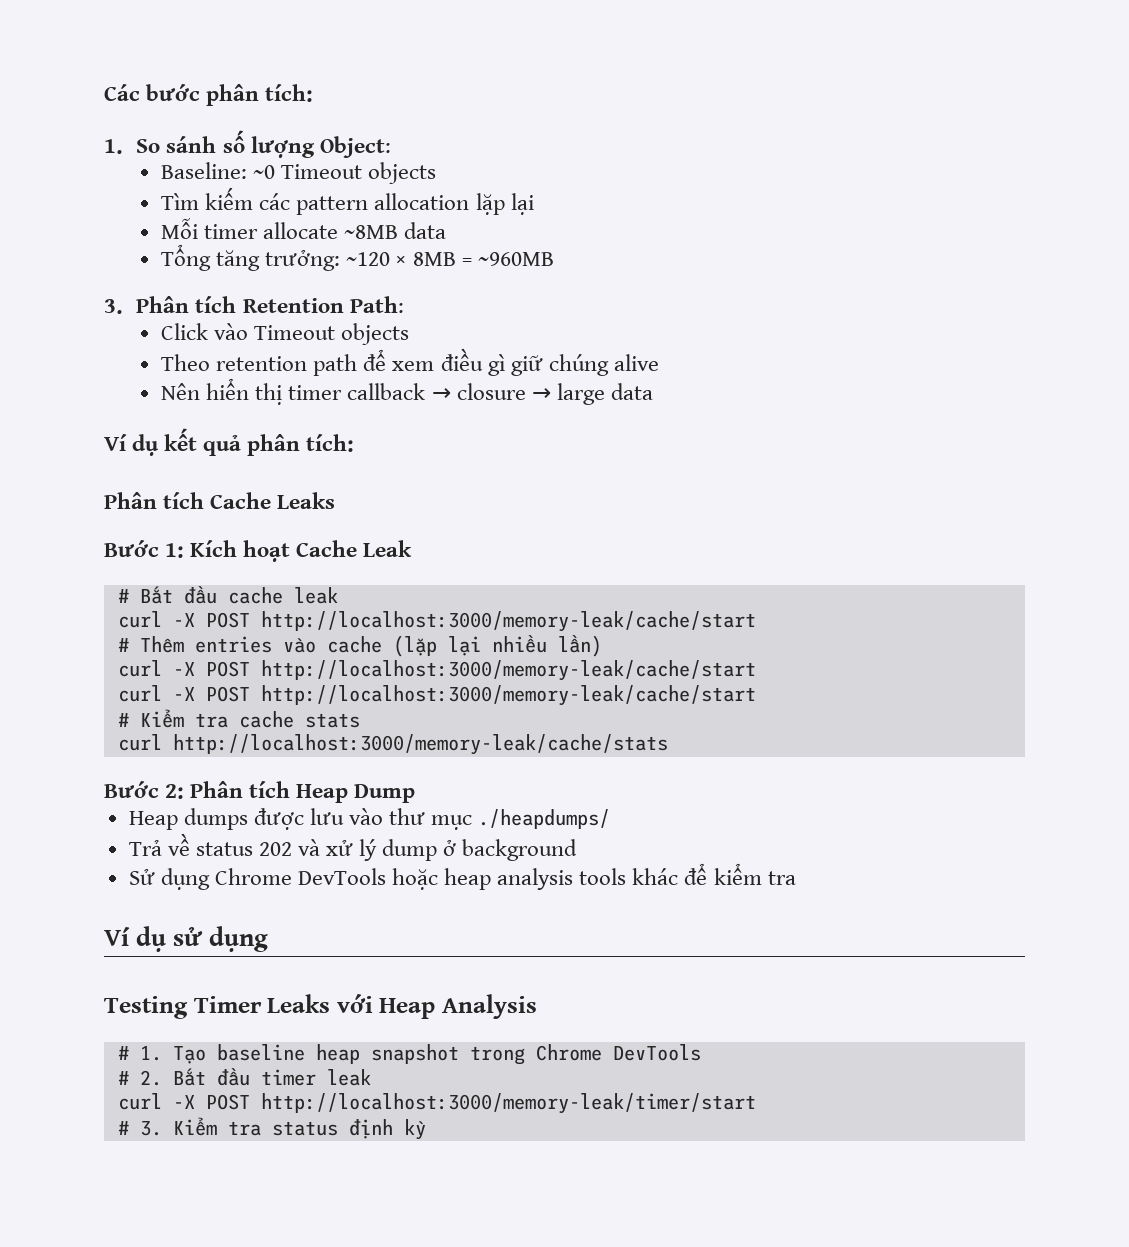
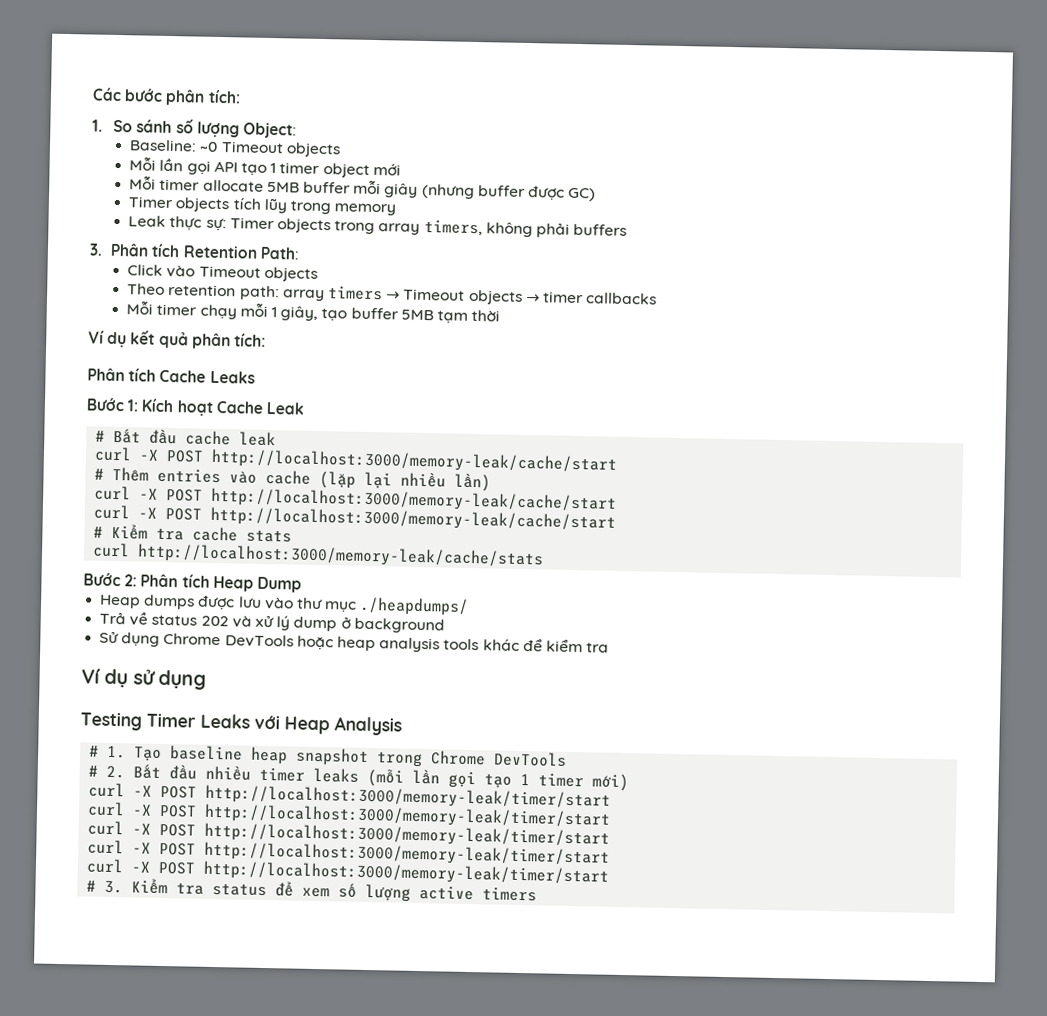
- Tìm kiếm các pattern allocation lặp lại
- Mỗi timer allocate ~8MB data
- Tổng tăng trưởng: ~120 × 8MB = ~960MB
+ Mỗi lần gọi API tạo 1 timer object mới
+ Mỗi timer allocate 5MB buffer mỗi giây (nhưng buffer được GC)
+ Timer objects tích lũy trong memory
+ Leak thực sự: Timer objects trong array timers, không phải buffers
- Theo retention path để xem điều gì giữ chúng alive
- Nên hiển thị timer callback → closure → large data
+ Theo retention path: array timers → Timeout objects → timer callbacks
+ Mỗi timer chạy mỗi 1 giây, tạo buffer 5MB tạm thời
- # 2. Bắt đầu timer leak
+ # 2. Bắt đầu nhiều timer leaks (mỗi lần gọi tạo 1 timer mới)
+ curl -X POST http://localhost:3000/memory-leak/timer/start
+ curl -X POST http://localhost:3000/memory-leak/timer/start
+ curl -X POST http://localhost:3000/memory-leak/timer/start
+ curl -X POST http://localhost:3000/memory-leak/timer/start
- # 3. Kiểm tra status định kỳ
+ # 3. Kiểm tra status để xem số lượng active timers

